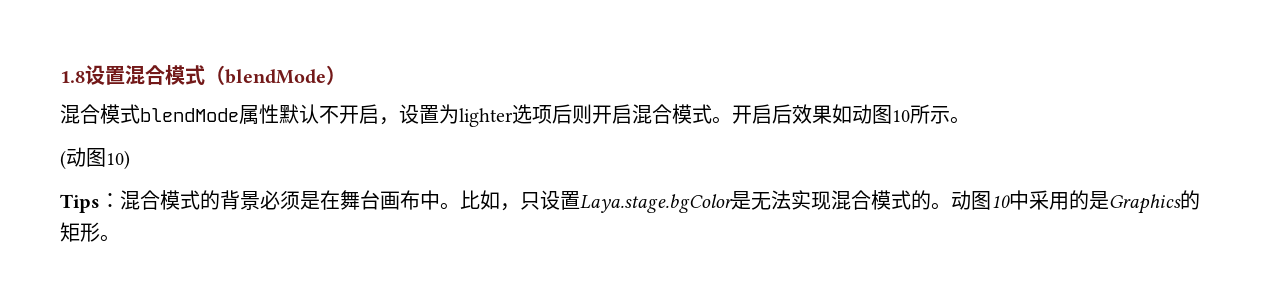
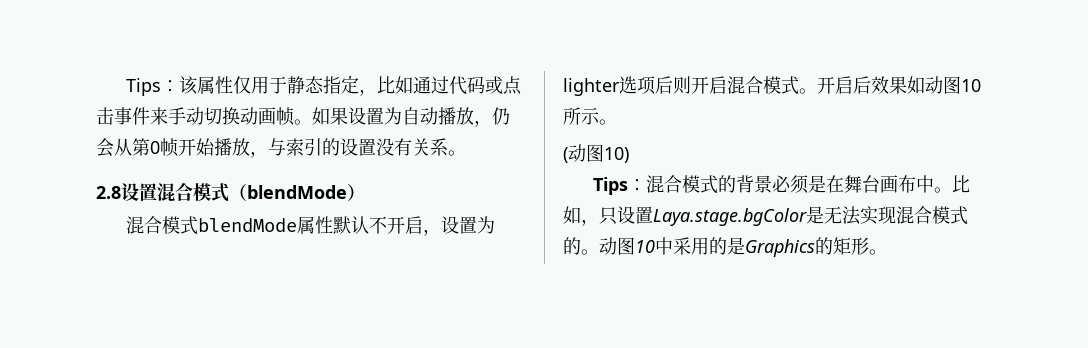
- 1.8设置混合模式（blendMode）
+ Tips：该属性仅用于静态指定，比如通过代码或点击事件来手动切换动画帧。如果设置为自动播放，仍会从第0帧开始播放，与索引的设置没有关系。
+ 2.8设置混合模式（blendMode）

